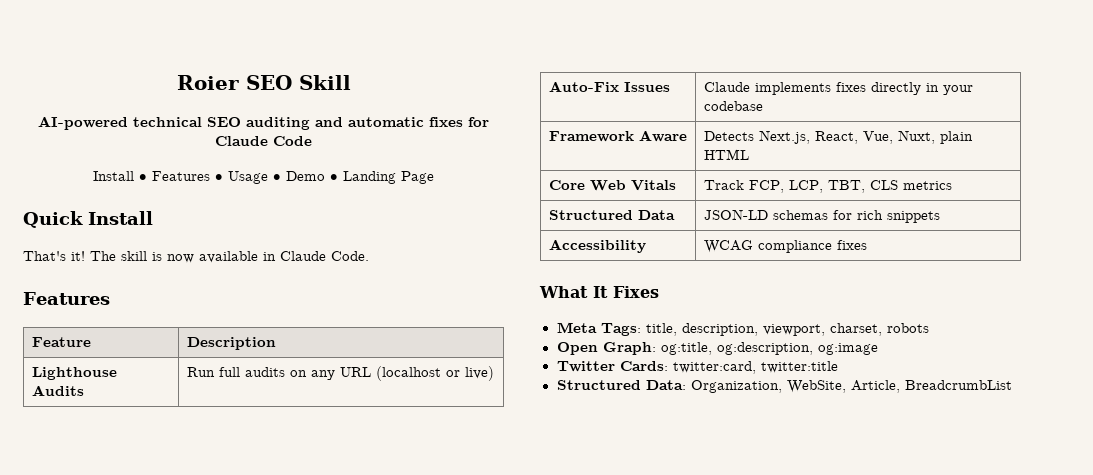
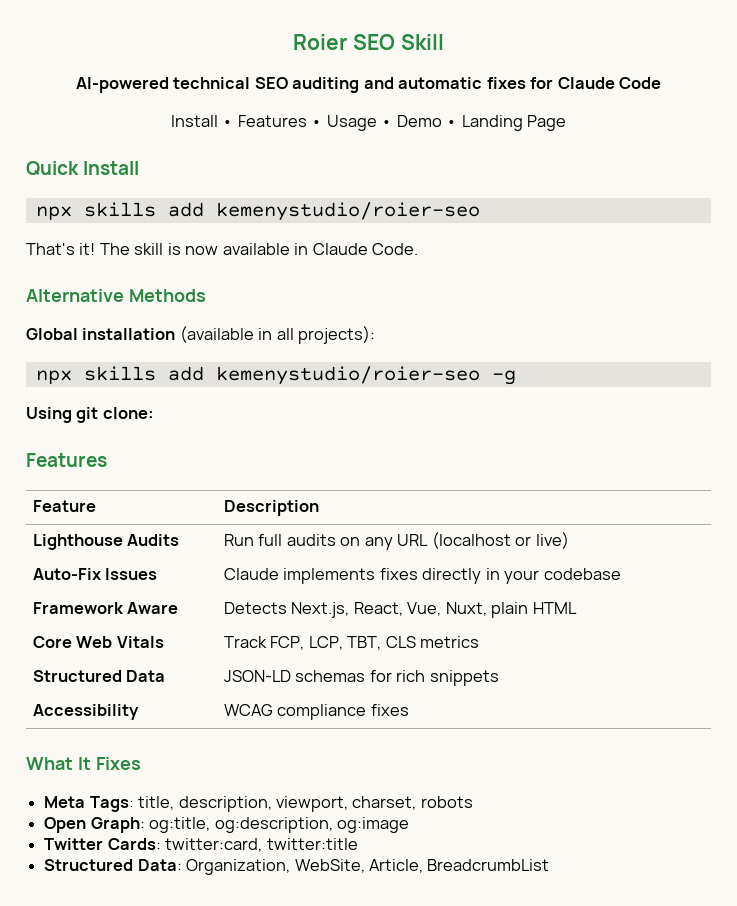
  Quick Install
+ npx skills add kemenystudio/roier-seo
+ Alternative Methods
+ Global installation (available in all projects):
+ npx skills add kemenystudio/roier-seo -g
+ Using git clone:

